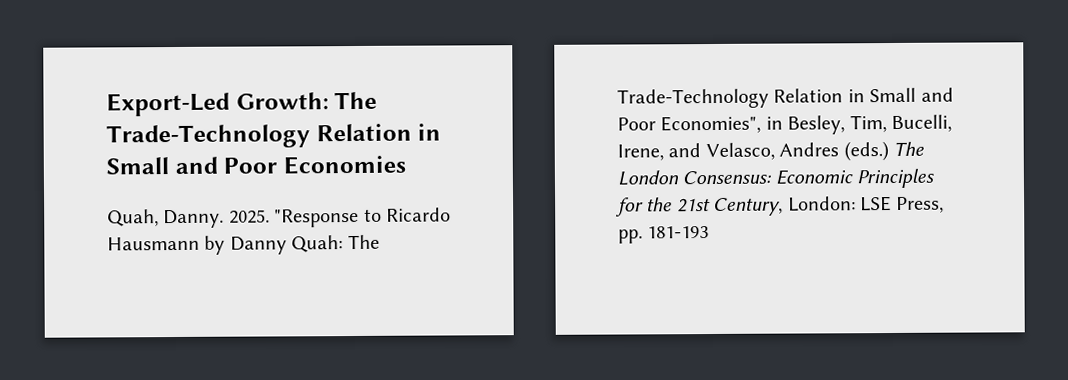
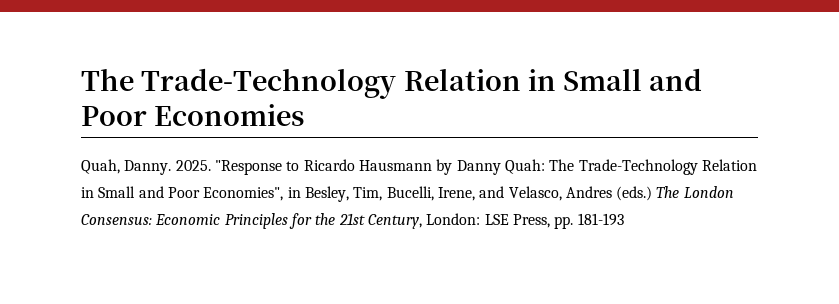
- Export-Led Growth: The Trade-Technology Relation in Small and Poor Economies
+ The Trade-Technology Relation in Small and Poor Economies

